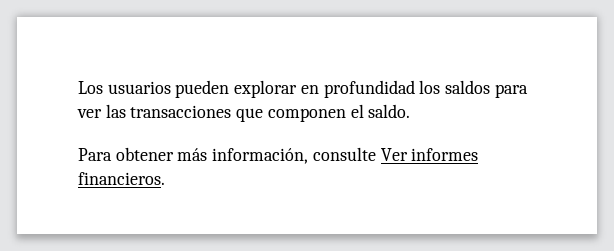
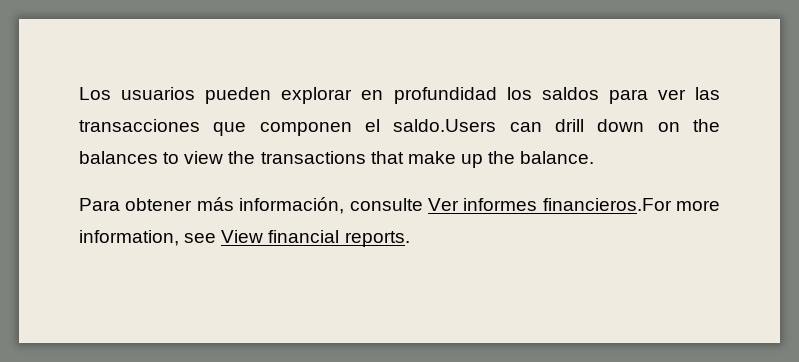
- Los usuarios pueden explorar en profundidad los saldos para ver las transacciones que componen el saldo.
+ Los usuarios pueden explorar en profundidad los saldos para ver las transacciones que componen el saldo.Users can drill down on the balances to view the transactions that make up the balance.
- Para obtener más información, consulte Ver informes financieros.
+ Para obtener más información, consulte Ver informes financieros.For more information, see View financial reports.

